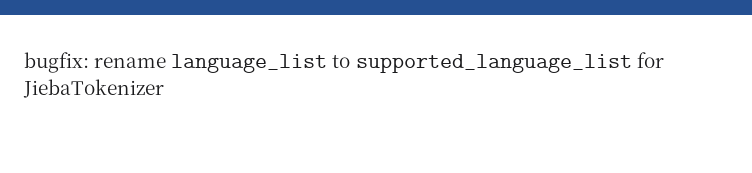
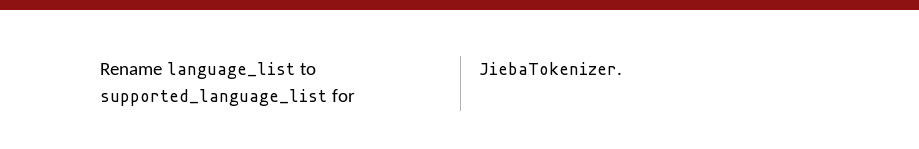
- bugfix: rename language_list to supported_language_list for JiebaTokenizer
+ Rename language_list to supported_language_list for JiebaTokenizer.

